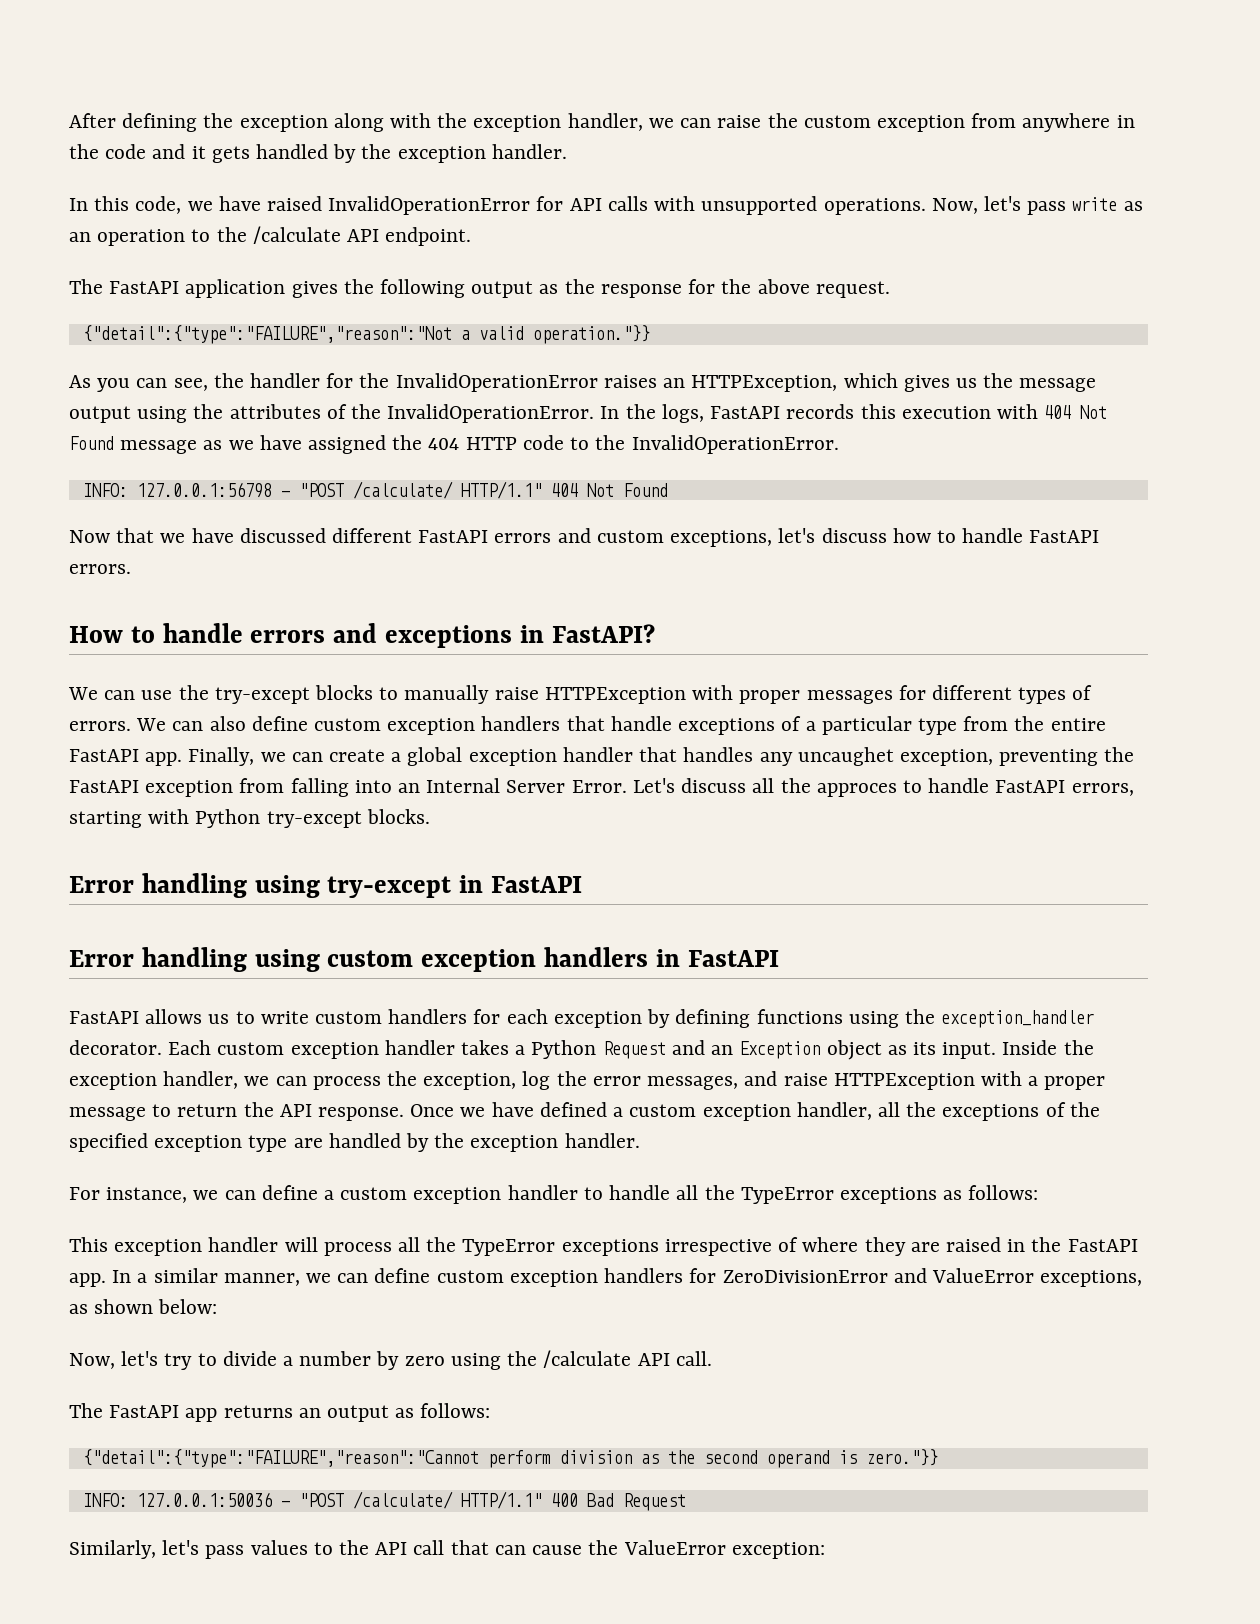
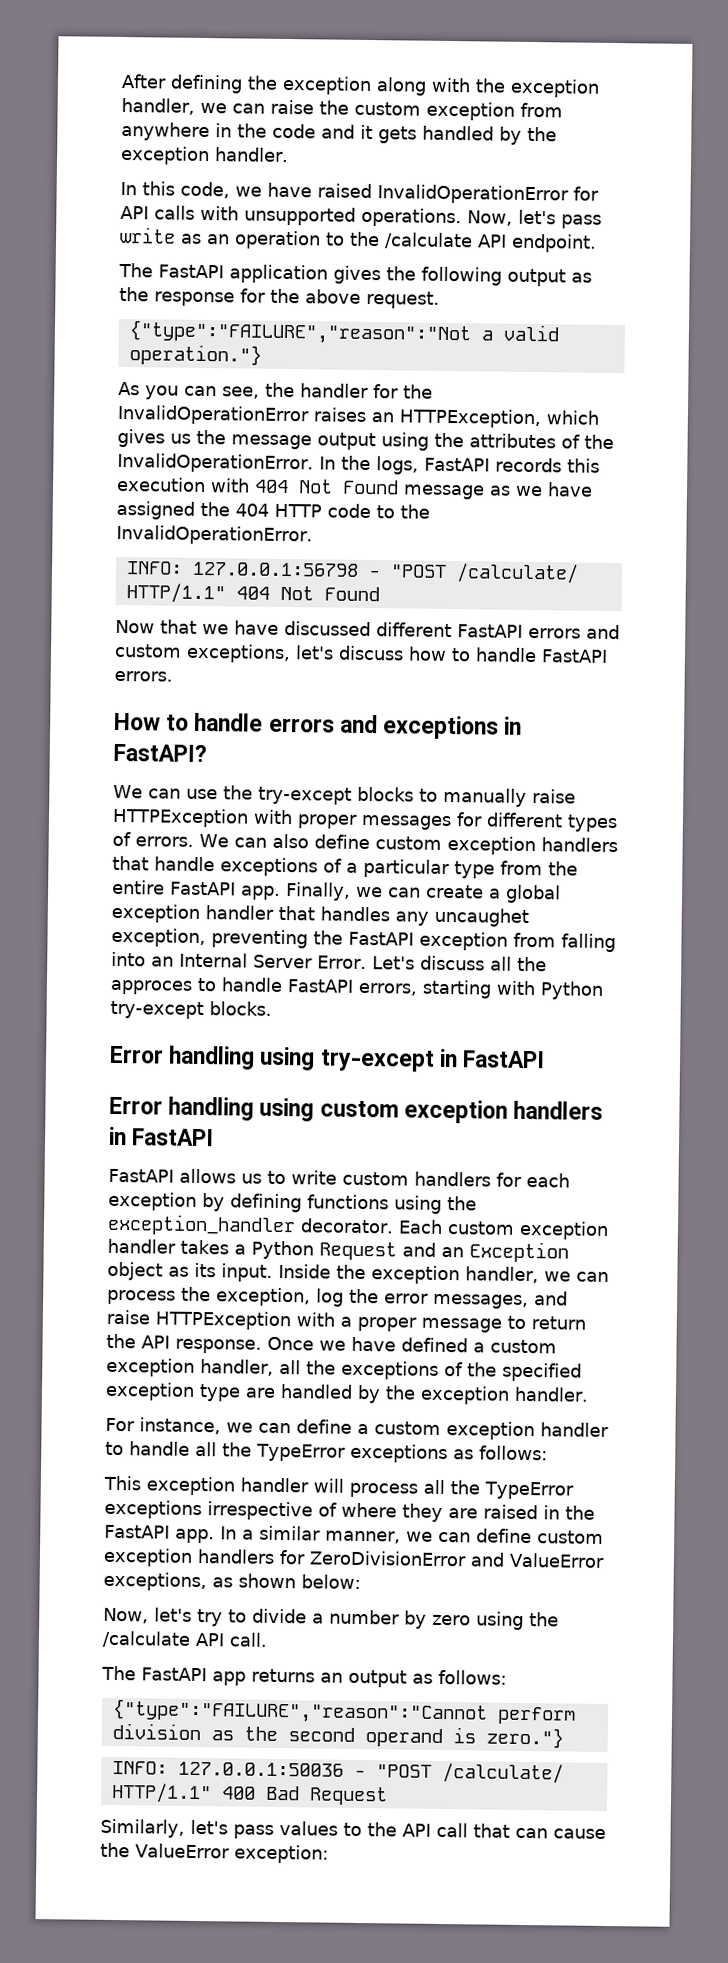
- {"detail":{"type":"FAILURE","reason":"Not a valid operation."}}
+ {"type":"FAILURE","reason":"Not a valid operation."}
- {"detail":{"type":"FAILURE","reason":"Cannot perform division as the second operand is zero."}}
+ {"type":"FAILURE","reason":"Cannot perform division as the second operand is zero."}

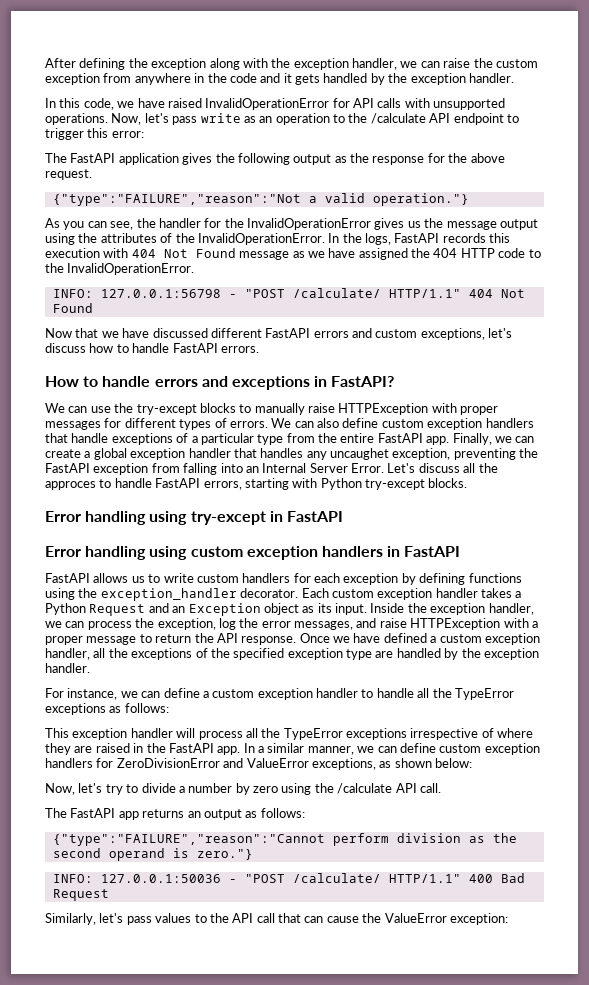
- Now, let's pass write as an operation to the /calculate API endpoint.
+ Now, let's pass write as an operation to the /calculate API endpoint to trigger this error:
- As you can see, the handler for the InvalidOperationError raises an HTTPException, which gives us the message output using the attributes of the InvalidOperationError.
+ As you can see, the handler for the InvalidOperationError gives us the message output using the attributes of the InvalidOperationError.

